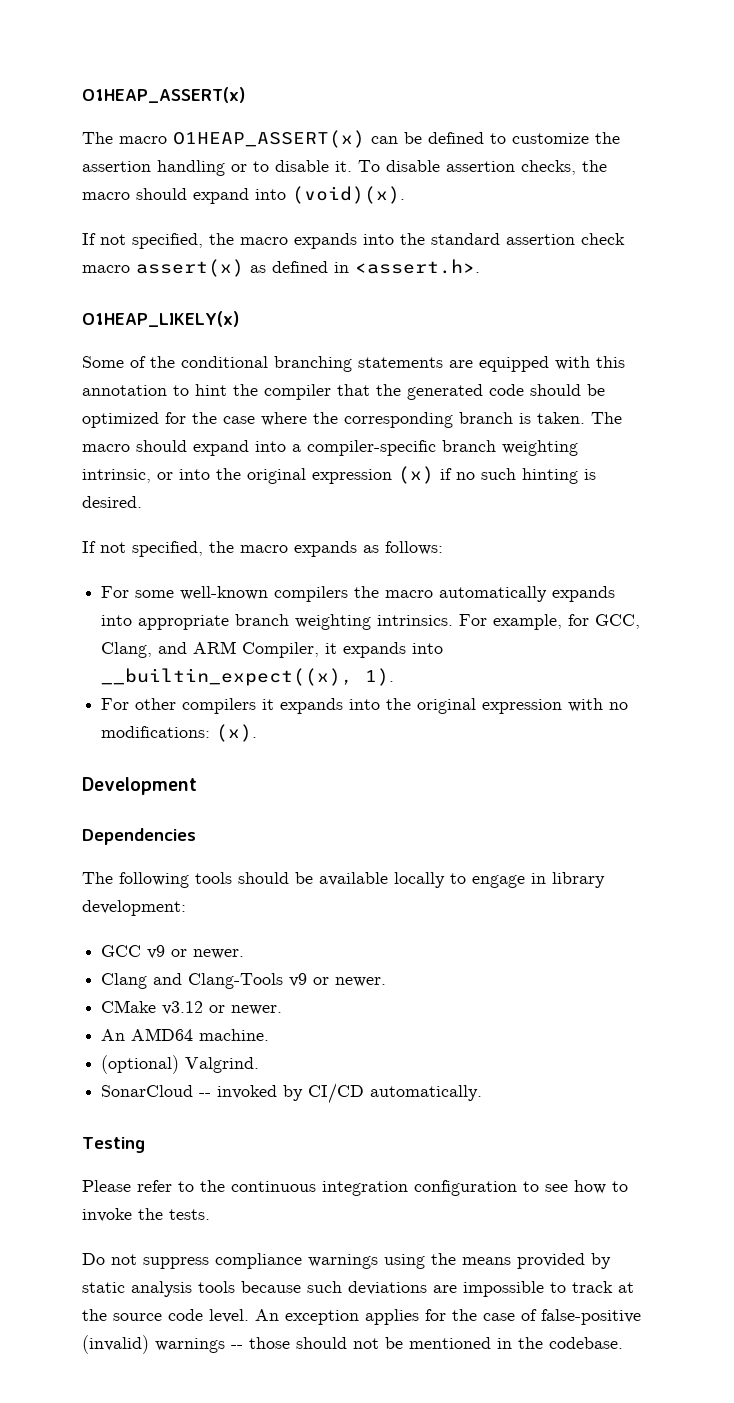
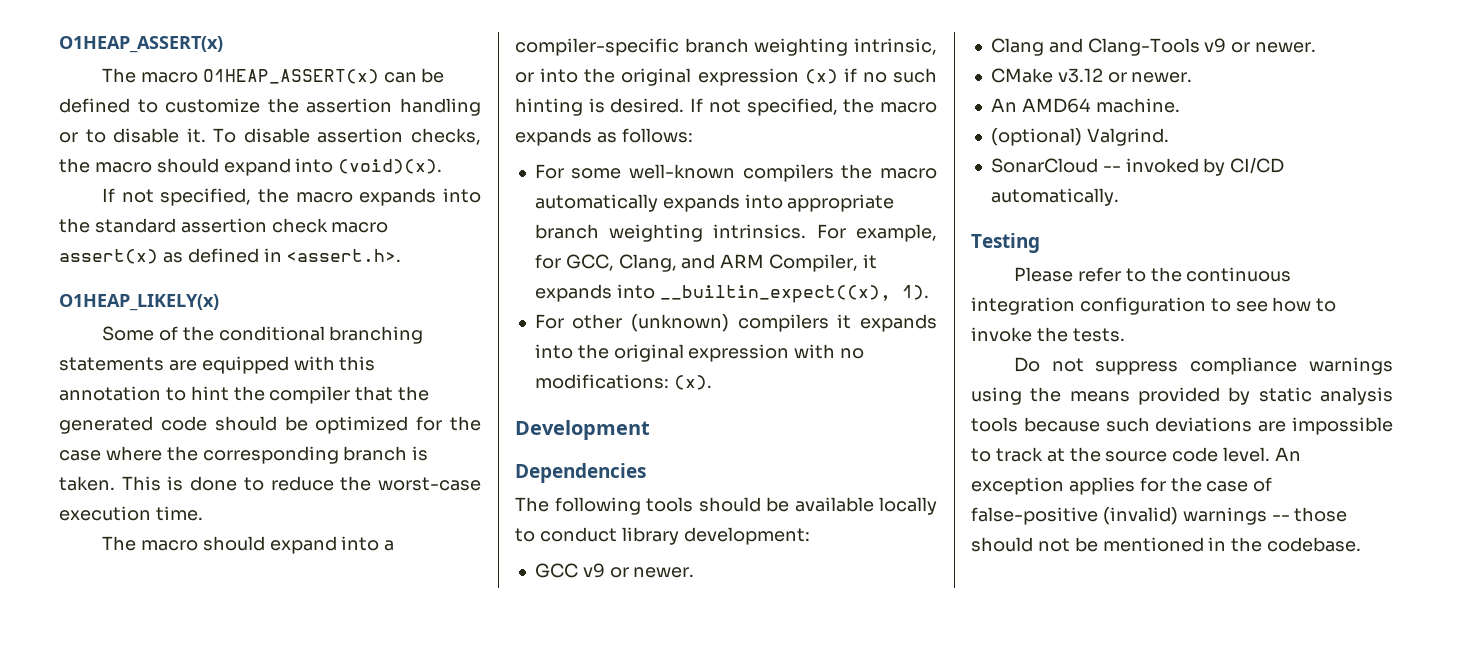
- Some of the conditional branching statements are equipped with this annotation to hint the compiler that the generated code should be optimized for the case where the corresponding branch is taken. The macro should expand into a compiler-specific branch weighting intrinsic, or into the original expression (x) if no such hinting is desired.
- If not specified, the macro expands as follows:
+ Some of the conditional branching statements are equipped with this annotation to hint the compiler that the generated code should be optimized for the case where the corresponding branch is taken. This is done to reduce the worst-case execution time.
+ The macro should expand into a compiler-specific branch weighting intrinsic, or into the original expression (x) if no such hinting is desired. If not specified, the macro expands as follows:
- For other compilers it expands into the original expression with no modifications: (x).
+ For other (unknown) compilers it expands into the original expression with no modifications: (x).
- The following tools should be available locally to engage in library development:
+ The following tools should be available locally to conduct library development:

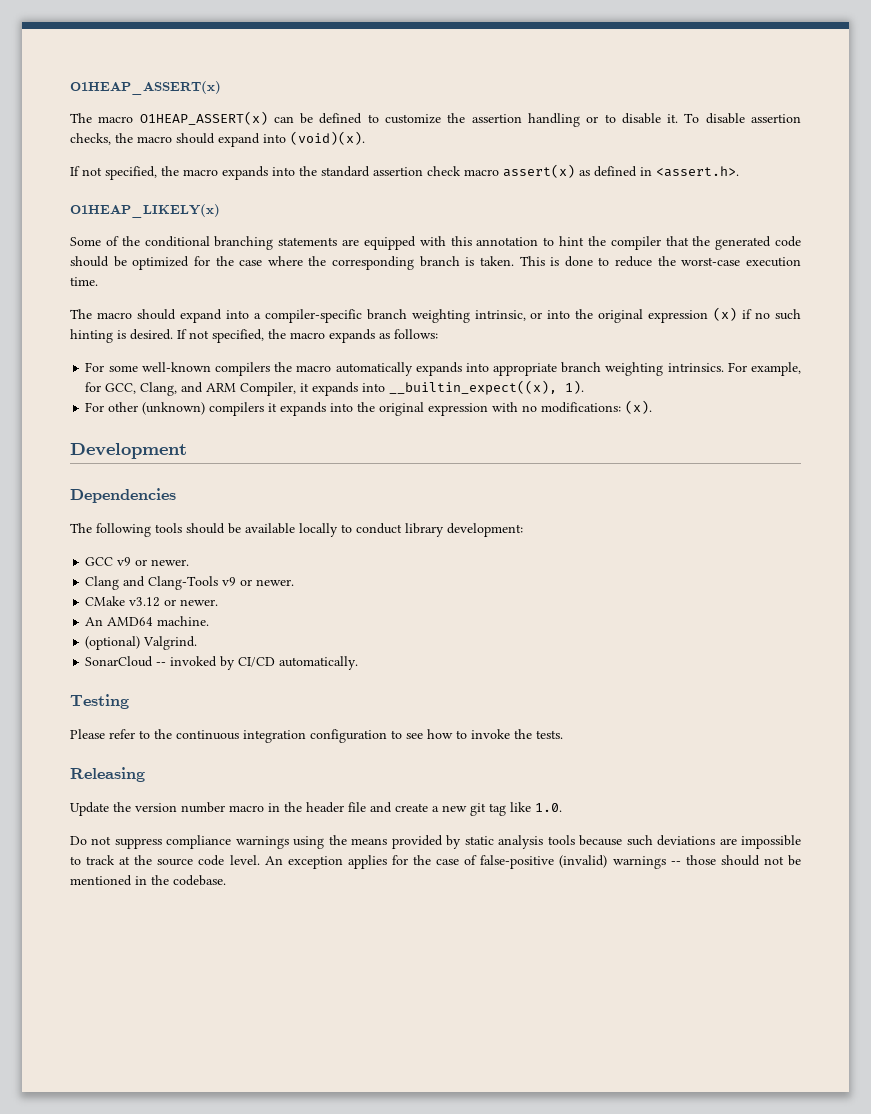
+ Releasing
+ Update the version number macro in the header file and create a new git tag like 1.0.

